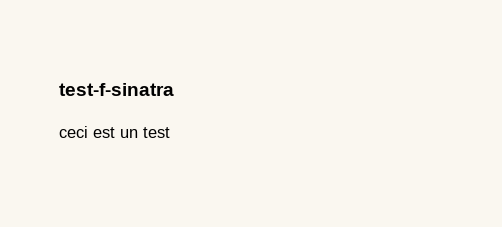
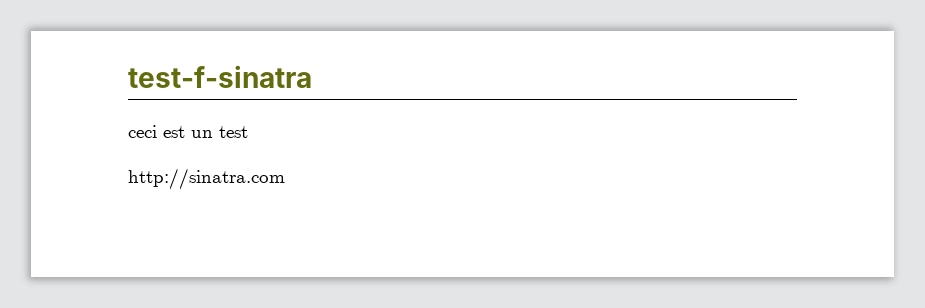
+ http://sinatra.com

